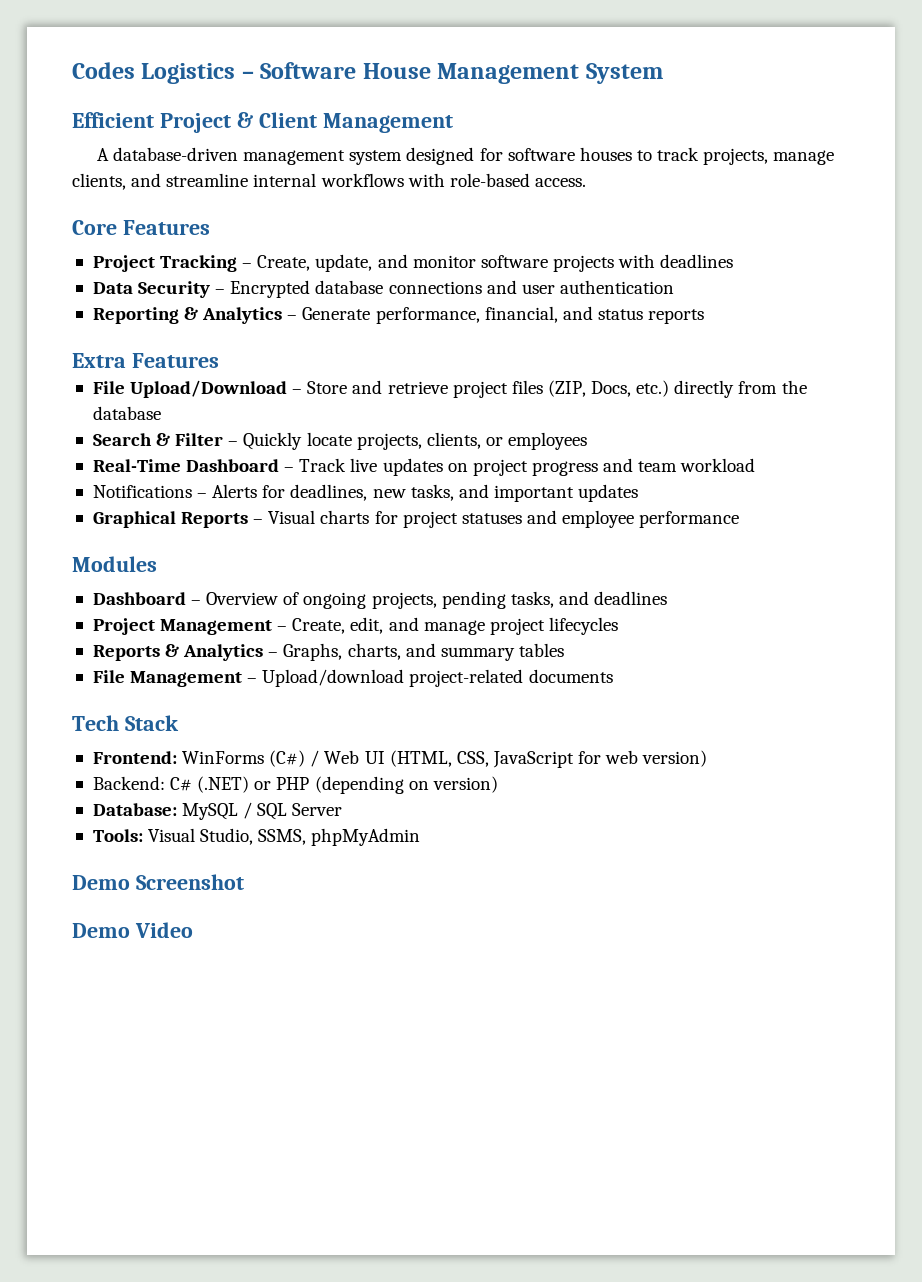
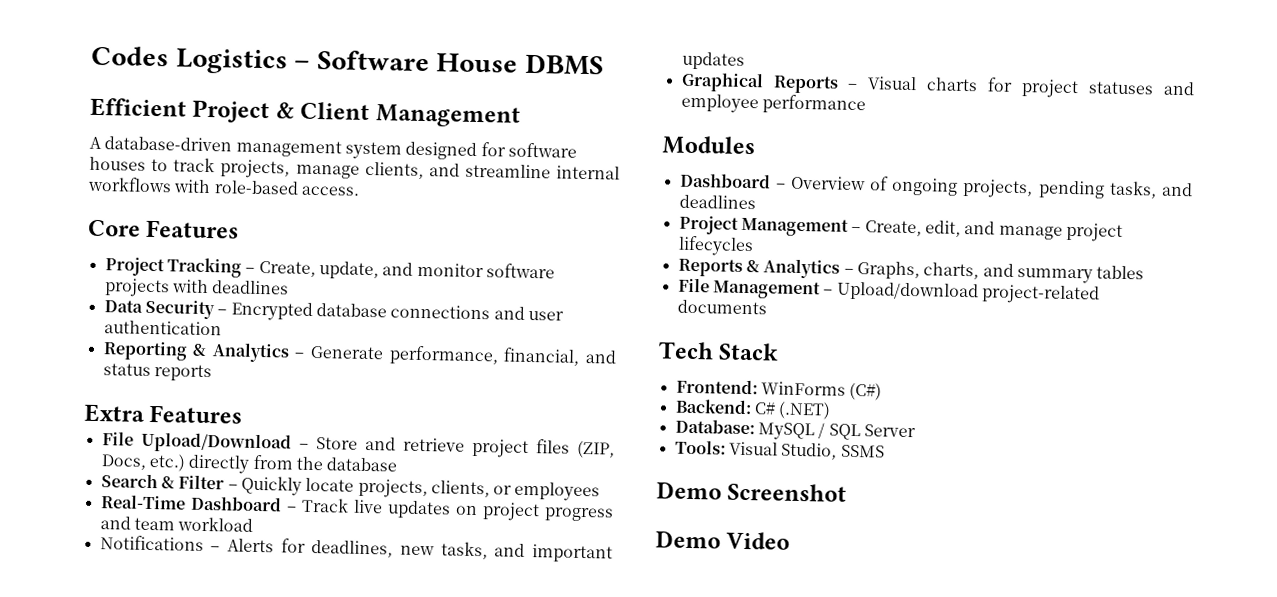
- Codes Logistics – Software House Management System
+ Codes Logistics – Software House DBMS
- Frontend: WinForms (C#) / Web UI (HTML, CSS, JavaScript for web version)
- Backend: C# (.NET) or PHP (depending on version)
+ Frontend: WinForms (C#)
+ Backend: C# (.NET)
- Tools: Visual Studio, SSMS, phpMyAdmin
+ Tools: Visual Studio, SSMS

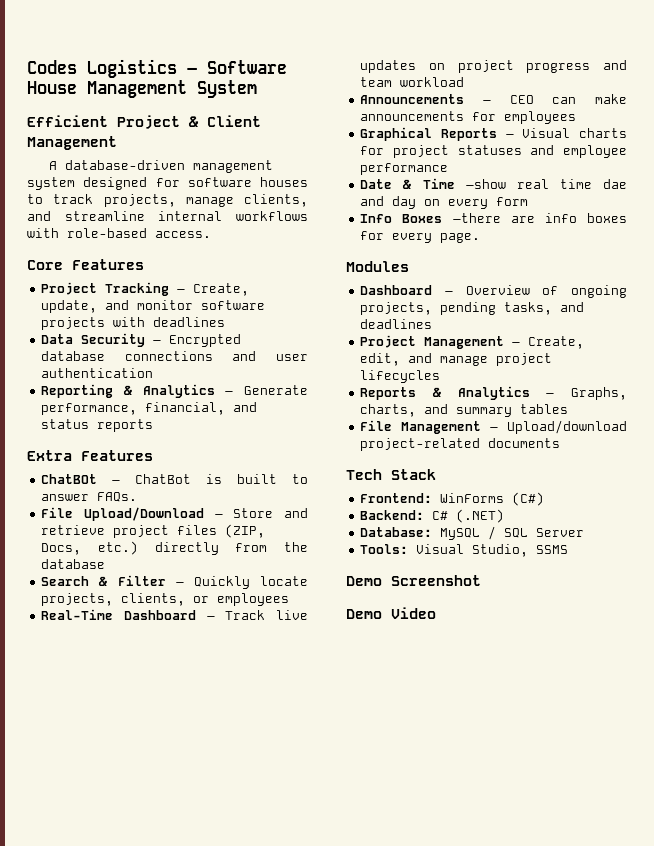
- Codes Logistics – Software House DBMS
+ Codes Logistics – Software House Management System
+ ChatBOt – ChatBot is built to answer FAQs.
- Notifications – Alerts for deadlines, new tasks, and important updates
+ Announcements – CEO can make announcements for employees
+ Date & Time –show real time dae and day on every form
+ Info Boxes –there are info boxes for every page.

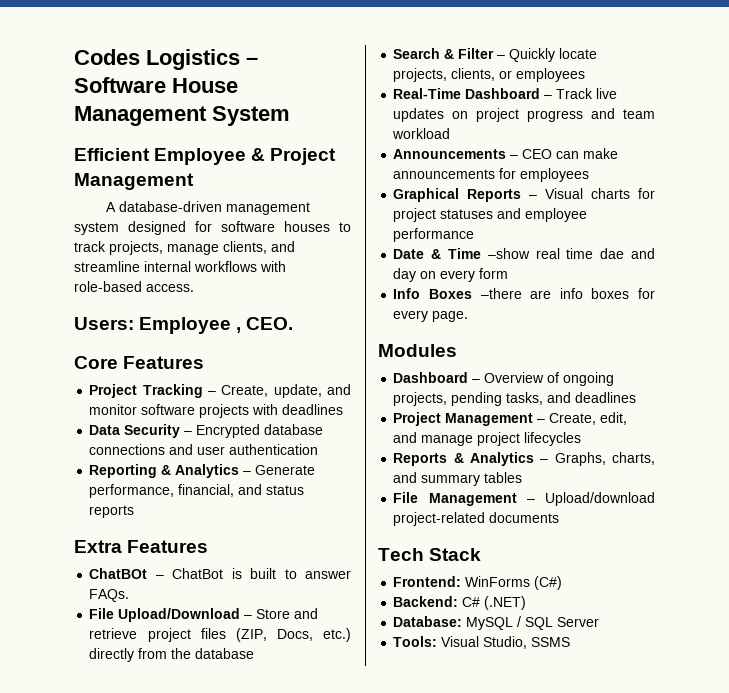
- Efficient Project & Client Management
+ Efficient Employee & Project Management
+ Users: Employee , CEO.
- Demo Screenshot
- Demo Video

